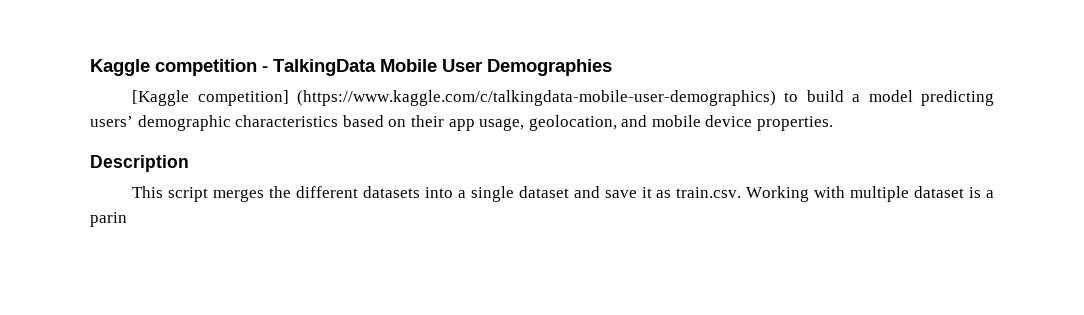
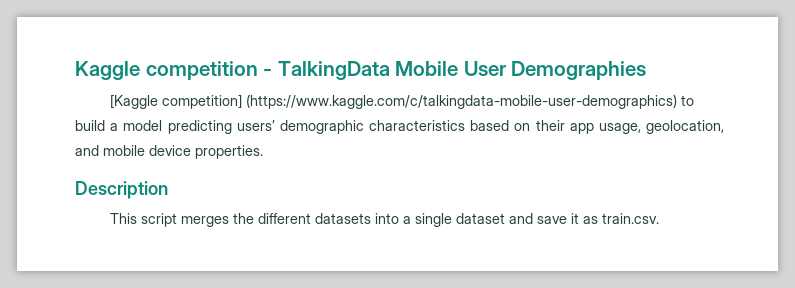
- This script merges the different datasets into a single dataset and save it as train.csv. Working with multiple dataset is a parin
+ This script merges the different datasets into a single dataset and save it as train.csv.

